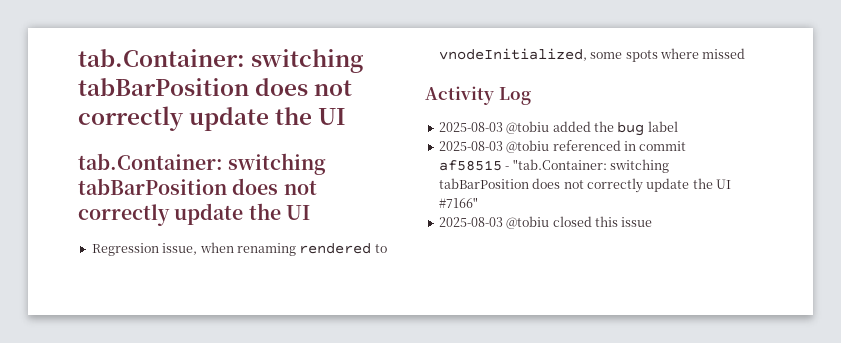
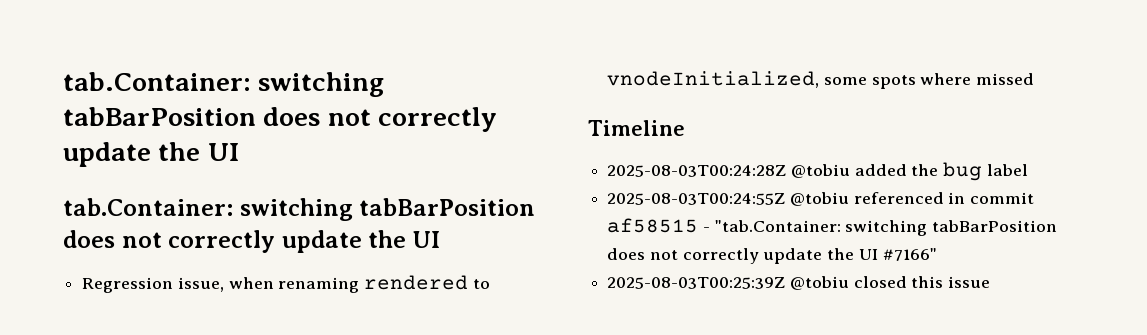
- Activity Log
- 2025-08-03 @tobiu added the bug label
+ Timeline
+ 2025-08-03T00:24:28Z @tobiu added the bug label
- 2025-08-03 @tobiu referenced in commit af58515 - "tab.Container: switching tabBarPosition does not correctly update the UI #7166"
+ 2025-08-03T00:24:55Z @tobiu referenced in commit af58515 - "tab.Container: switching tabBarPosition does not correctly update the UI #7166"
- 2025-08-03 @tobiu closed this issue
+ 2025-08-03T00:25:39Z @tobiu closed this issue

